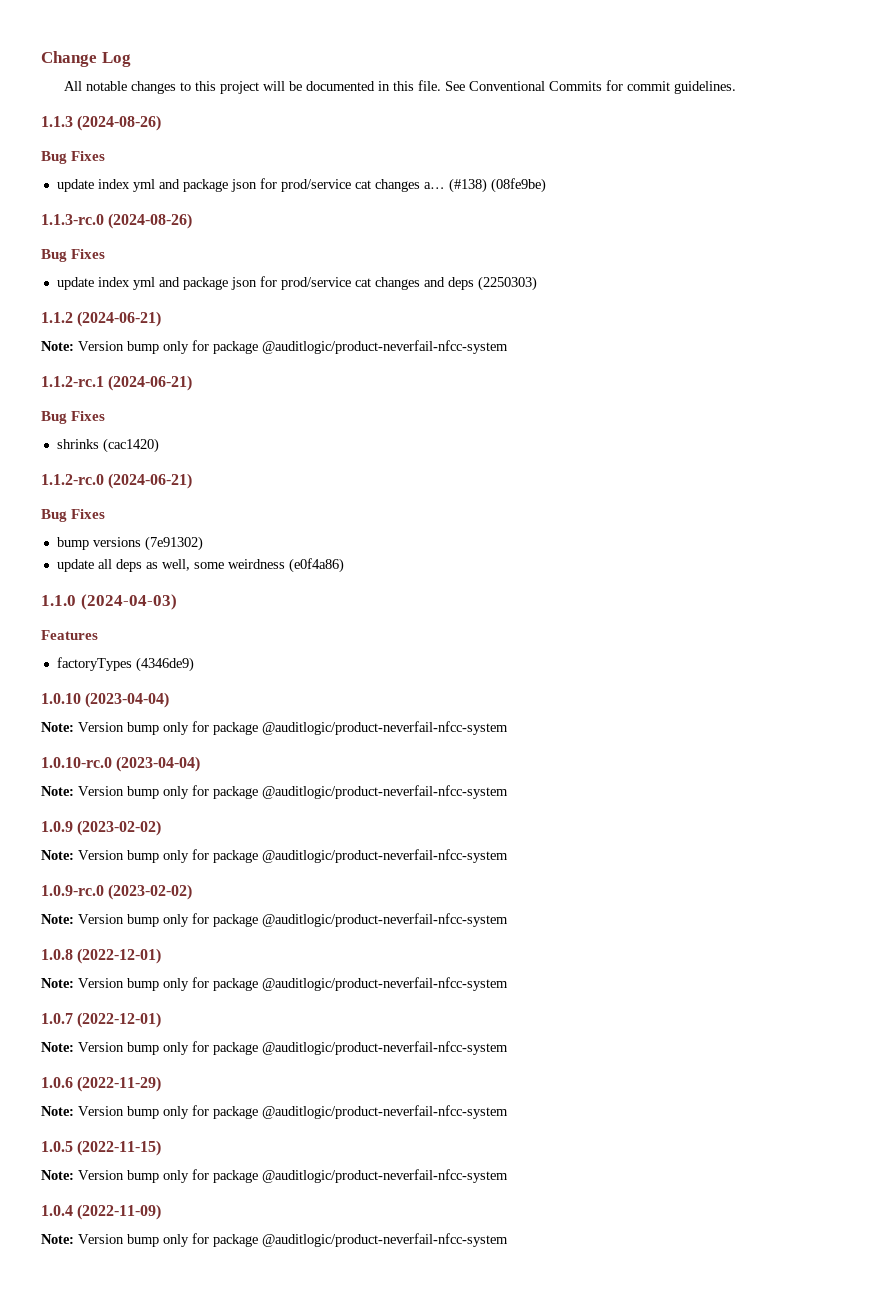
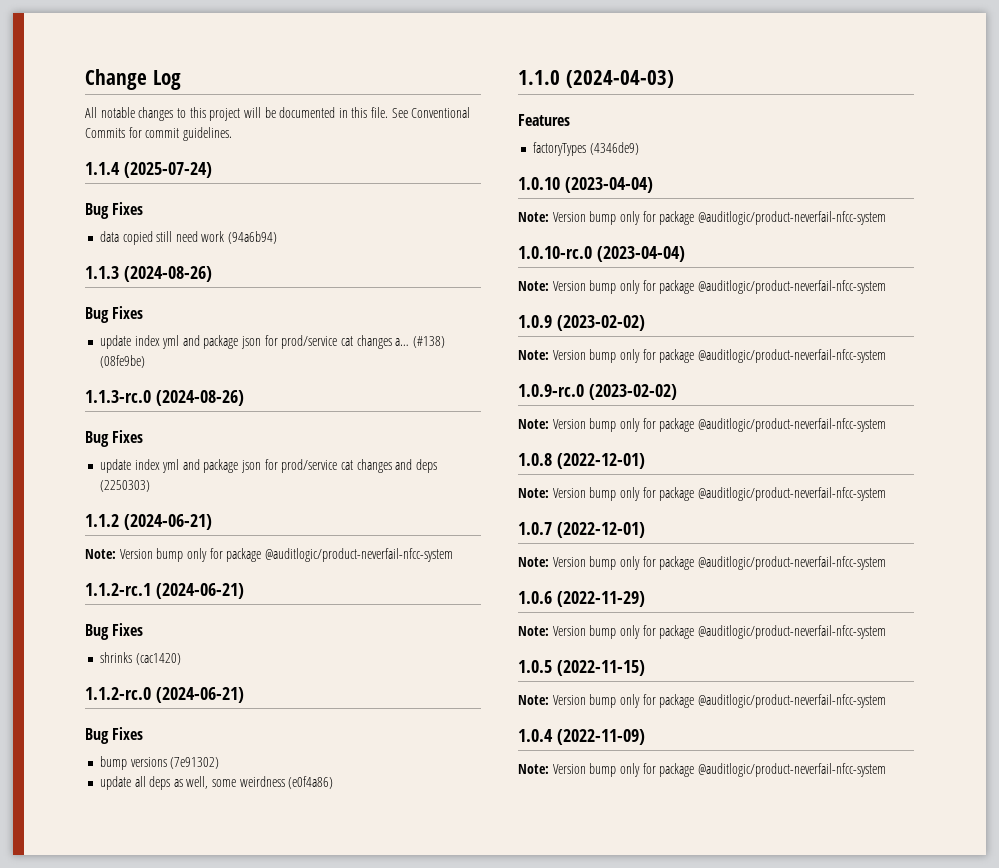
+ 1.1.4 (2025-07-24)
+ Bug Fixes
+ data copied still need work (94a6b94)

